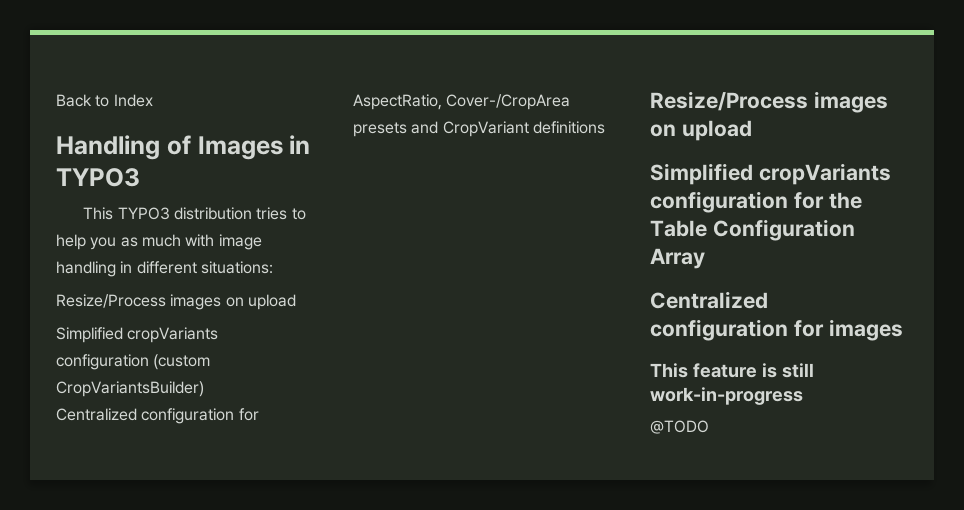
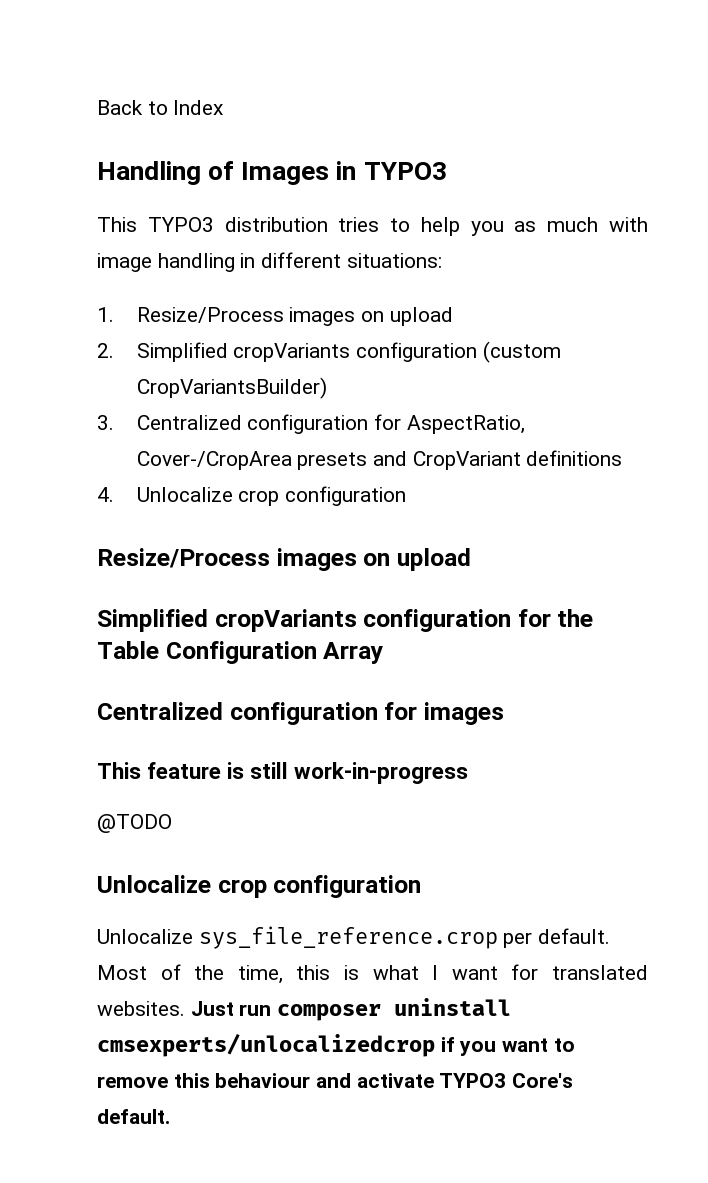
  This TYPO3 distribution tries to help you as much with image handling in different situations:
- Resize/Process images on upload
- Simplified cropVariants configuration (custom CropVariantsBuilder)
+ 1. Resize/Process images on upload
+ 2. Simplified cropVariants configuration (custom CropVariantsBuilder)
- Centralized configuration for AspectRatio, Cover-/CropArea presets and CropVariant definitions
+ 3. Centralized configuration for AspectRatio, Cover-/CropArea presets and CropVariant definitions
+ 4. Unlocalize crop configuration
  @TODO
+ Unlocalize crop configuration
+ Unlocalize sys_file_reference.crop per default. Most of the time, this is what I want for translated websites. Just run composer uninstall cmsexperts/unlocalizedcrop if you want to remove this behaviour and activate TYPO3 Core's default.

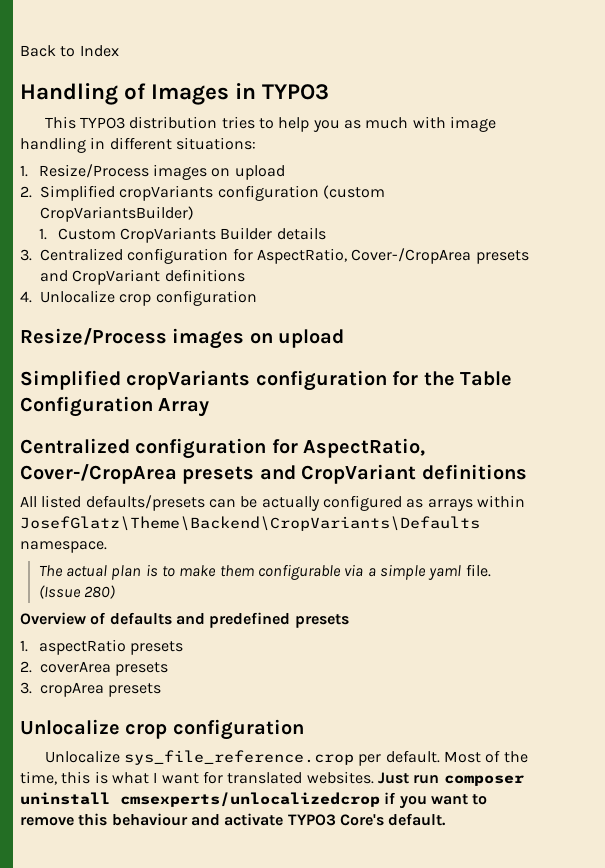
+ 1. Custom CropVariants Builder details
  Simplified cropVariants configuration for the Table Configuration Array
- Centralized configuration for images
- This feature is still work-in-progress
- @TODO
+ Centralized configuration for AspectRatio, Cover-/CropArea presets and CropVariant definitions
+ All listed defaults/presets can be actually configured as arrays within JosefGlatz\Theme\Backend\CropVariants\Defaults namespace.
+ The actual plan is to make them configurable via a simple yaml file. (Issue 280)
+ Overview of defaults and predefined presets
+ 1. aspectRatio presets
+ 2. coverArea presets
+ 3. cropArea presets

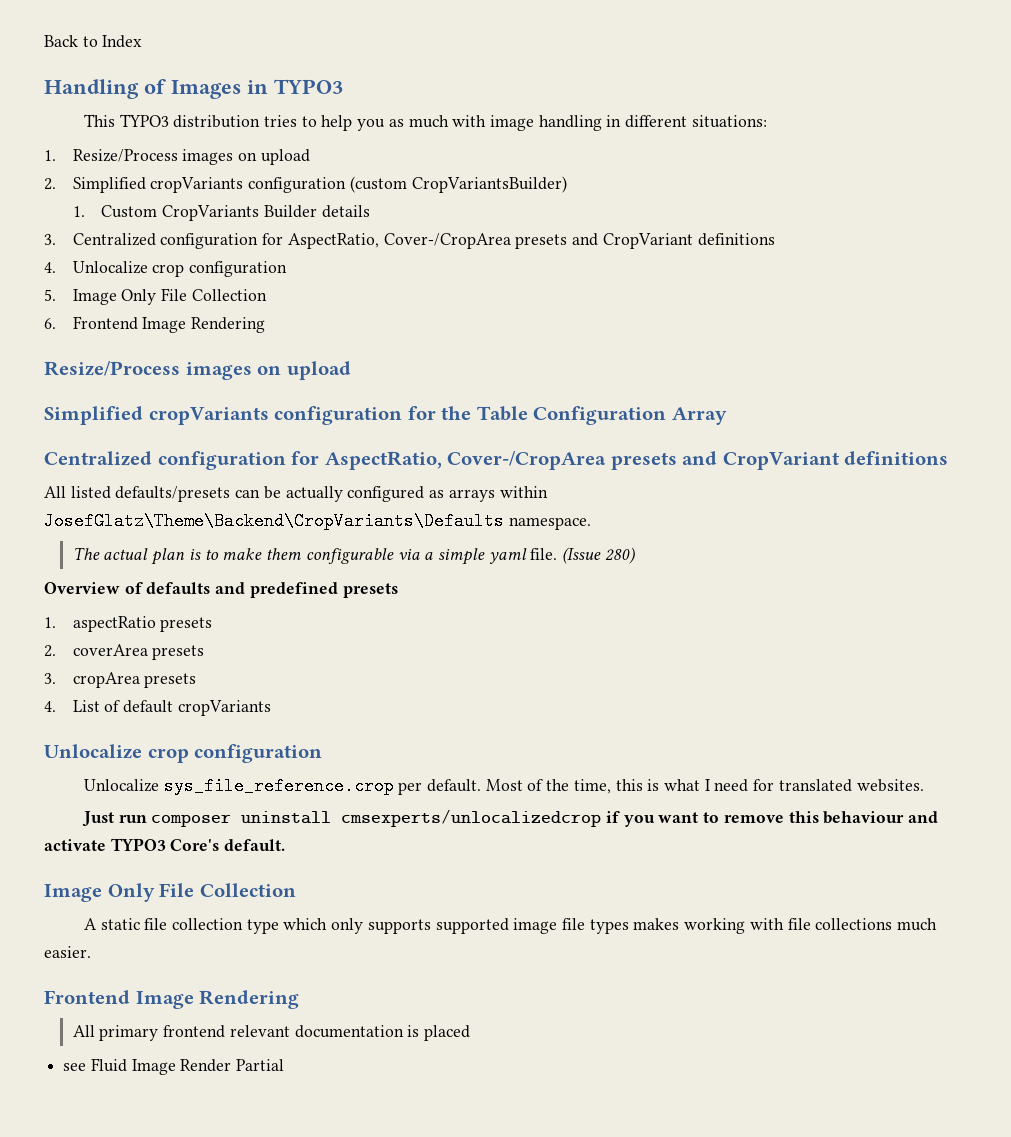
+ 5. Image Only File Collection
+ 6. Frontend Image Rendering
+ 4. List of default cropVariants
- Most of the time, this is what I want for translated websites. Just run composer uninstall cmsexperts/unlocalizedcrop if you want to remove this behaviour and activate TYPO3 Core's default.
+ Most of the time, this is what I need for translated websites.
+ Just run composer uninstall cmsexperts/unlocalizedcrop if you want to remove this behaviour and activate TYPO3 Core's default.
+ Image Only File Collection
+ A static file collection type which only supports supported image file types makes working with file collections much easier.
+ Frontend Image Rendering
+ All primary frontend relevant documentation is placed
+ see Fluid Image Render Partial

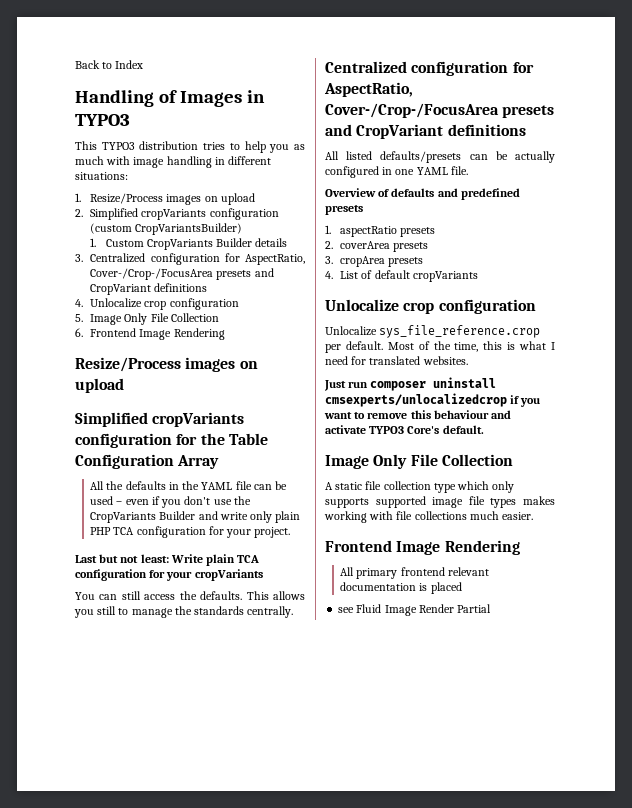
- 3. Centralized configuration for AspectRatio, Cover-/CropArea presets and CropVariant definitions
+ 3. Centralized configuration for AspectRatio, Cover-/Crop-/FocusArea presets and CropVariant definitions
  Simplified cropVariants configuration for the Table Configuration Array
- Centralized configuration for AspectRatio, Cover-/CropArea presets and CropVariant definitions
+ All the defaults in the YAML file can be used – even if you don't use the CropVariants Builder and write only plain PHP TCA configuration for your project.
+ Last but not least: Write plain TCA configuration for your cropVariants
+ You can still access the defaults. This allows you still to manage the standards centrally.
+ Centralized configuration for AspectRatio, Cover-/Crop-/FocusArea presets and CropVariant definitions
- All listed defaults/presets can be actually configured as arrays within JosefGlatz\Theme\Backend\CropVariants\Defaults namespace.
- The actual plan is to make them configurable via a simple yaml file. (Issue 280)
+ All listed defaults/presets can be actually configured in one YAML file.

